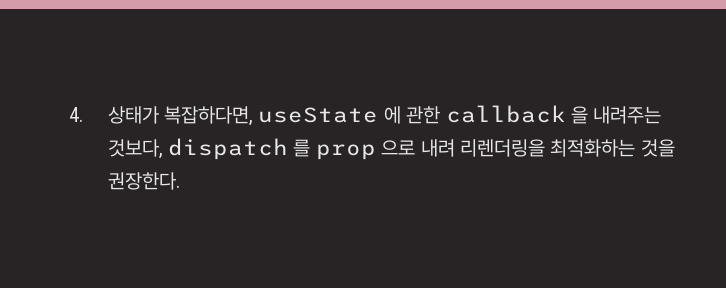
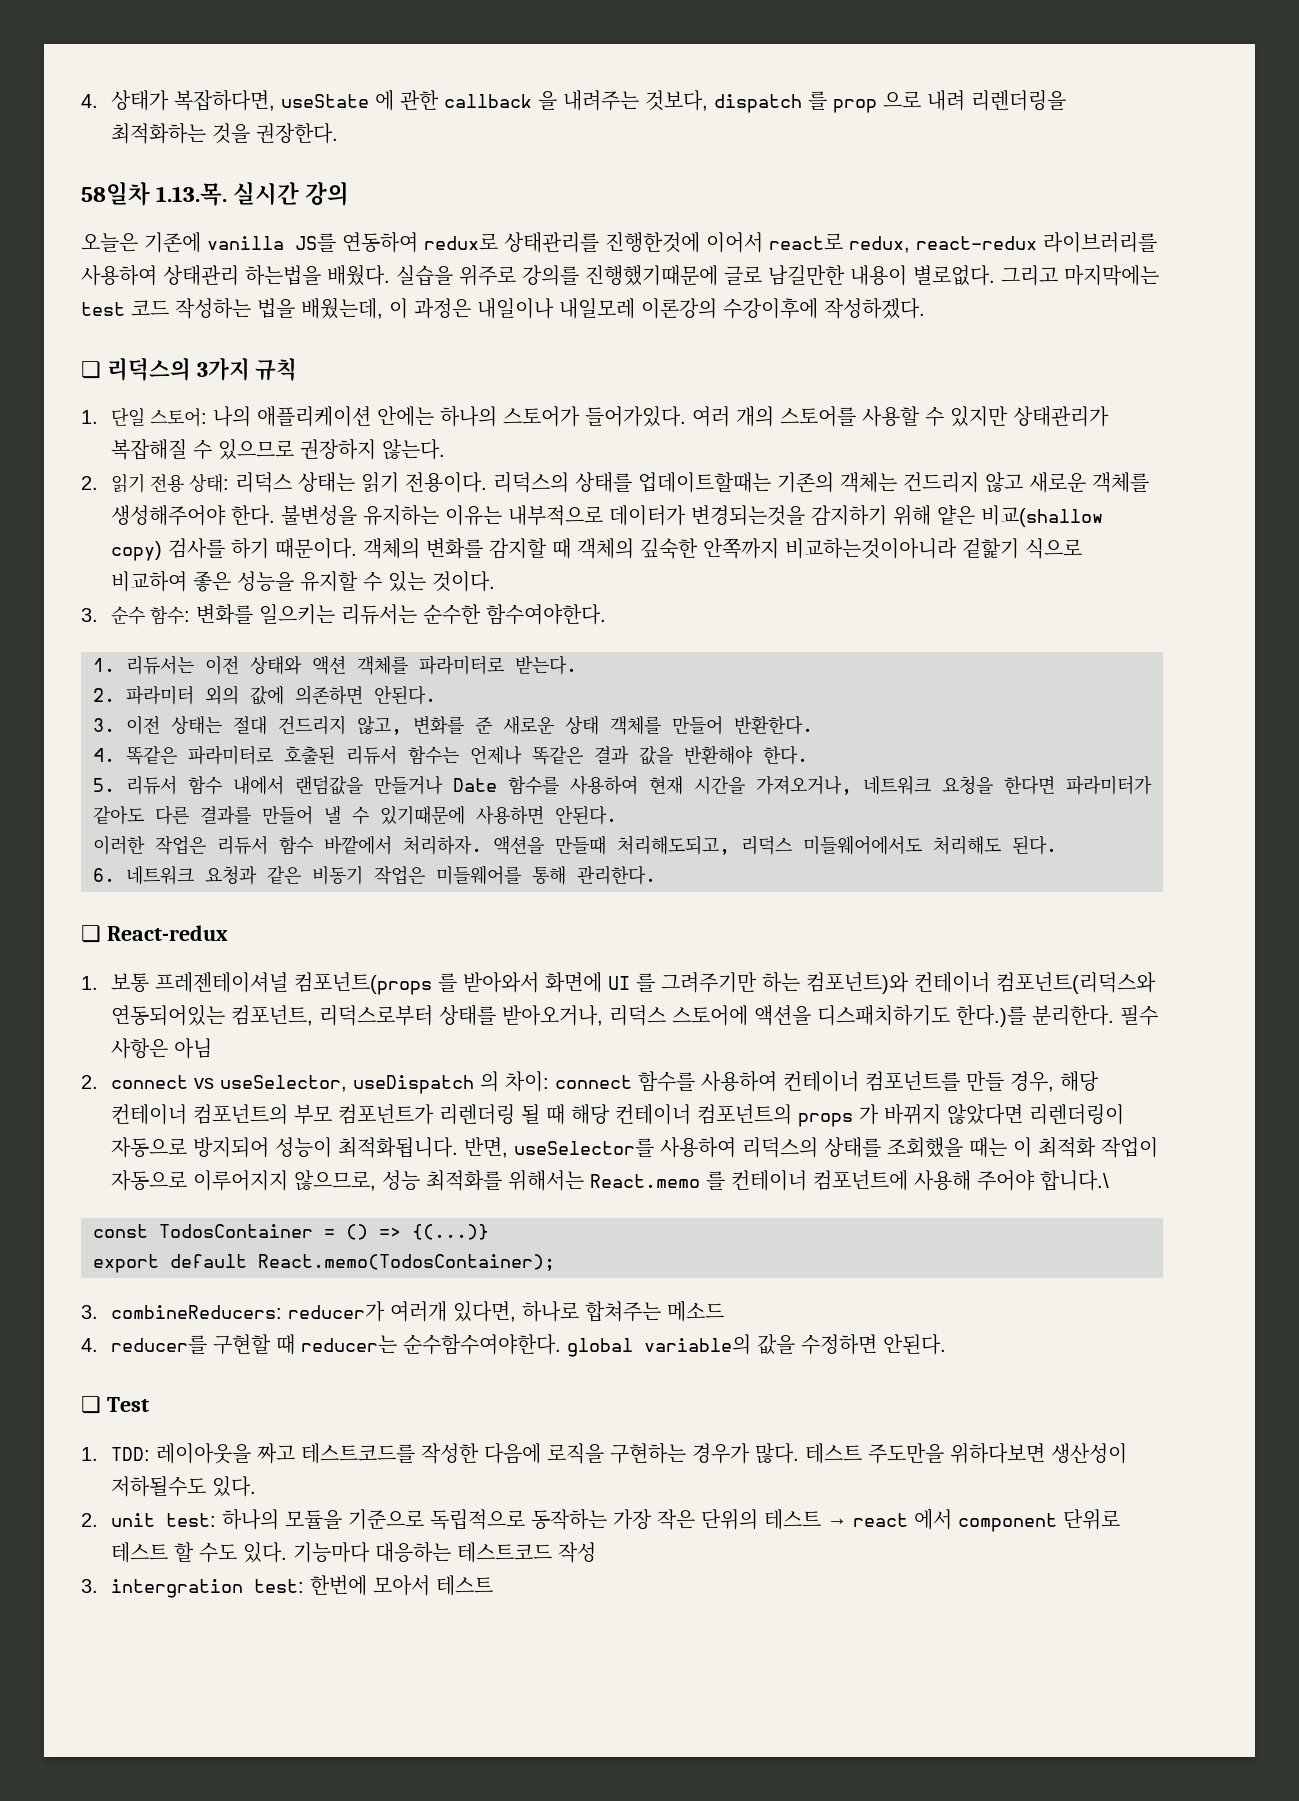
+ 58일차 1.13.목. 실시간 강의
+ 오늘은 기존에 vanilla JS를 연동하여 redux로 상태관리를 진행한것에 이어서 react로 redux, react-redux 라이브러리를 사용하여 상태관리 하는법을 배웠다. 실습을 위주로 강의를 진행했기때문에 글로 남길만한 내용이 별로없다. 그리고 마지막에는 test 코드 작성하는 법을 배웠는데, 이 과정은 내일이나 내일모레 이론강의 수강이후에 작성하겠다.
+ ❏ 리덕스의 3가지 규칙
+ 1. 단일 스토어: 나의 애플리케이션 안에는 하나의 스토어가 들어가있다. 여러 개의 스토어를 사용할 수 있지만 상태관리가 복잡해질 수 있으므로 권장하지 않는다.
+ 2. 읽기 전용 상태: 리덕스 상태는 읽기 전용이다. 리덕스의 상태를 업데이트할때는 기존의 객체는 건드리지 않고 새로운 객체를 생성해주어야 한다. 불변성을 유지하는 이유는 내부적으로 데이터가 변경되는것을 감지하기 위해 얕은 비교(shallow copy) 검사를 하기 때문이다. 객체의 변화를 감지할 때 객체의 깊숙한 안쪽까지 비교하는것이아니라 겉핥기 식으로 비교하여 좋은 성능을 유지할 수 있는 것이다.
+ 3. 순수 함수: 변화를 일으키는 리듀서는 순수한 함수여야한다.
+ 1. 리듀서는 이전 상태와 액션 객체를 파라미터로 받는다.
+ 2. 파라미터 외의 값에 의존하면 안된다.
+ 3. 이전 상태는 절대 건드리지 않고, 변화를 준 새로운 상태 객체를 만들어 반환한다.
+ 4. 똑같은 파라미터로 호출된 리듀서 함수는 언제나 똑같은 결과 값을 반환해야 한다.
+ 5. 리듀서 함수 내에서 랜덤값을 만들거나 Date 함수를 사용하여 현재 시간을 가져오거나, 네트워크 요청을 한다면 파라미터가 같아도 다른 결과를 만들어 낼 수 있기때문에 사용하면 안된다.
+ 이러한 작업은 리듀서 함수 바깥에서 처리하자. 액션을 만들때 처리해도되고, 리덕스 미들웨어에서도 처리해도 된다.
+ 6. 네트워크 요청과 같은 비동기 작업은 미들웨어를 통해 관리한다.
+ ❏ React-redux
+ 1. 보통 프레젠테이셔널 컴포넌트(props 를 받아와서 화면에 UI 를 그려주기만 하는 컴포넌트)와 컨테이너 컴포넌트(리덕스와 연동되어있는 컴포넌트, 리덕스로부터 상태를 받아오거나, 리덕스 스토어에 액션을 디스패치하기도 한다.)를 분리한다. 필수 사항은 아님
+ 2. connect vs useSelector, useDispatch 의 차이: connect 함수를 사용하여 컨테이너 컴포넌트를 만들 경우, 해당 컨테이너 컴포넌트의 부모 컴포넌트가 리렌더링 될 때 해당 컨테이너 컴포넌트의 props 가 바뀌지 않았다면 리렌더링이 자동으로 방지되어 성능이 최적화됩니다. 반면, useSelector를 사용하여 리덕스의 상태를 조회했을 때는 이 최적화 작업이 자동으로 이루어지지 않으므로, 성능 최적화를 위해서는 React.memo 를 컨테이너 컴포넌트에 사용해 주어야 합니다.\
+ const TodosContainer = () => {(...)}
+ export default React.memo(TodosContainer);
+ 3. combineReducers: reducer가 여러개 있다면, 하나로 합쳐주는 메소드
+ 4. reducer를 구현할 때 reducer는 순수함수여야한다. global variable의 값을 수정하면 안된다.
+ ❏ Test
+ 1. TDD: 레이아웃을 짜고 테스트코드를 작성한 다음에 로직을 구현하는 경우가 많다. 테스트 주도만을 위하다보면 생산성이 저하될수도 있다.
+ 2. unit test: 하나의 모듈을 기준으로 독립적으로 동작하는 가장 작은 단위의 테스트 → react 에서 component 단위로 테스트 할 수도 있다. 기능마다 대응하는 테스트코드 작성
+ 3. intergration test: 한번에 모아서 테스트

